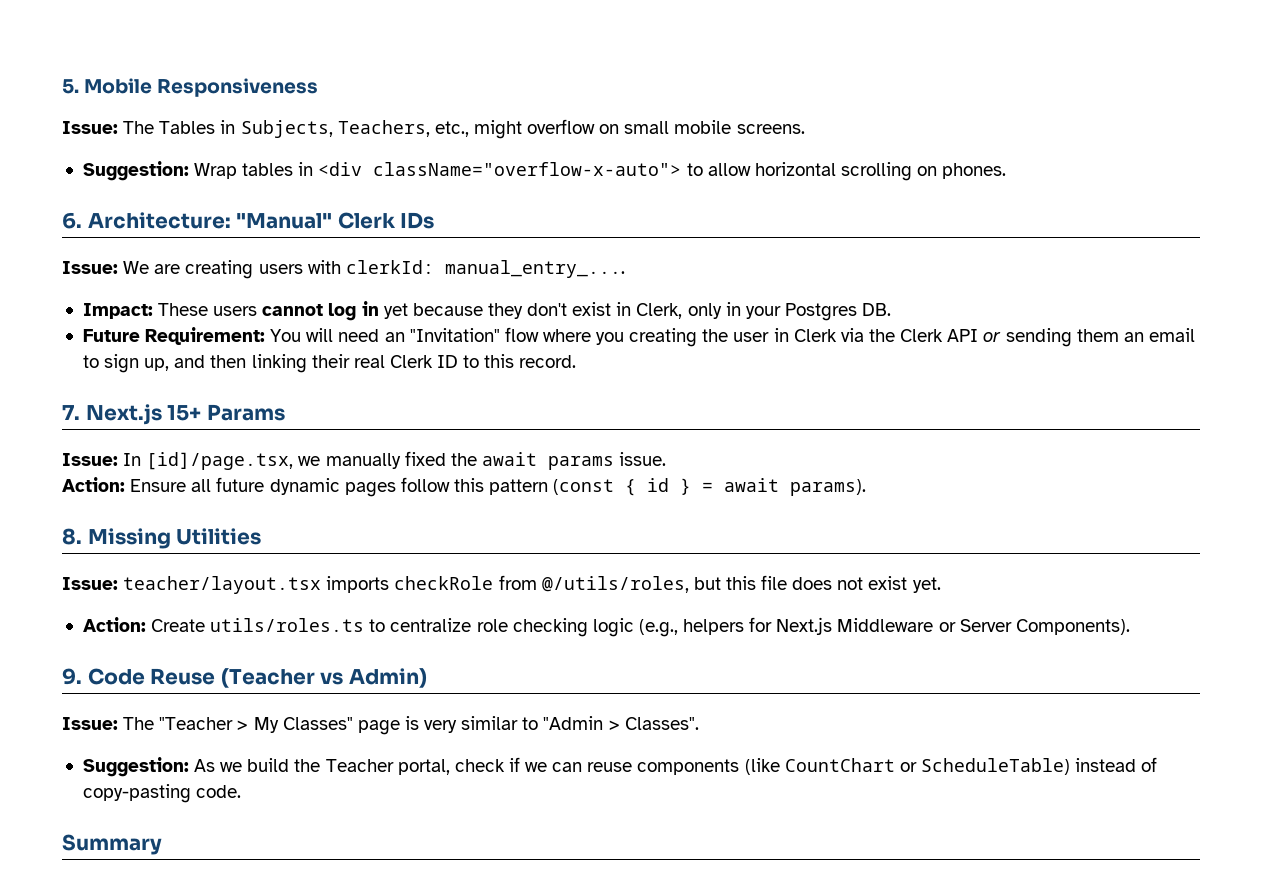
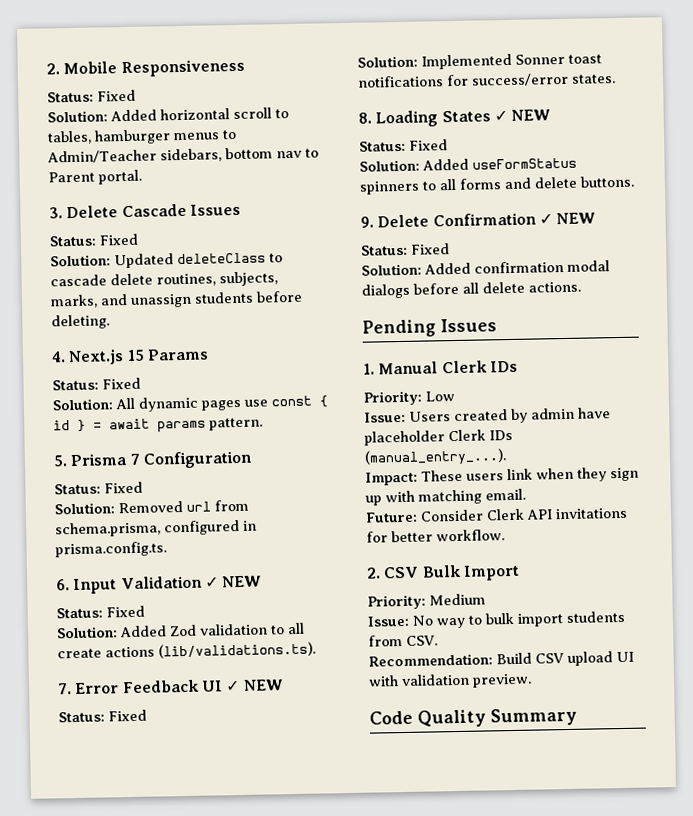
- 5. Mobile Responsiveness
- Issue: The Tables in Subjects, Teachers, etc., might overflow on small mobile screens.
- Suggestion: Wrap tables in <div className="overflow-x-auto"> to allow horizontal scrolling on phones.
- 6. Architecture: "Manual" Clerk IDs
- Issue: We are creating users with clerkId: manual_entry_....
- Impact: These users cannot log in yet because they don't exist in Clerk, only in your Postgres DB.
- Future Requirement: You will need an "Invitation" flow where you creating the user in Clerk via the Clerk API or sending them an email to sign up, and then linking their real Clerk ID to this record.
- 7. Next.js 15+ Params
- Issue: In [id]/page.tsx, we manually fixed the await params issue.
- Action: Ensure all future dynamic pages follow this pattern (const { id } = await params).
- 8. Missing Utilities
- Issue: teacher/layout.tsx imports checkRole from @/utils/roles, but this file does not exist yet.
- Action: Create utils/roles.ts to centralize role checking logic (e.g., helpers for Next.js Middleware or Server Components).
- 9. Code Reuse (Teacher vs Admin)
- Issue: The "Teacher > My Classes" page is very similar to "Admin > Classes".
- Suggestion: As we build the Teacher portal, check if we can reuse components (like CountChart or ScheduleTable) instead of copy-pasting code.
- Summary
+ 2. Mobile Responsiveness
+ Status: Fixed
+ Solution: Added horizontal scroll to tables, hamburger menus to Admin/Teacher sidebars, bottom nav to Parent portal.
+ 3. Delete Cascade Issues
+ Status: Fixed
+ Solution: Updated deleteClass to cascade delete routines, subjects, marks, and unassign students before deleting.
+ 4. Next.js 15 Params
+ Status: Fixed
+ Solution: All dynamic pages use const { id } = await params pattern.
+ 5. Prisma 7 Configuration
+ Status: Fixed
+ Solution: Removed url from schema.prisma, configured in prisma.config.ts.
+ 6. Input Validation ✓ NEW
+ Status: Fixed
+ Solution: Added Zod validation to all create actions (lib/validations.ts).
+ 7. Error Feedback UI ✓ NEW
+ Status: Fixed
+ Solution: Implemented Sonner toast notifications for success/error states.
+ 8. Loading States ✓ NEW
+ Status: Fixed
+ Solution: Added useFormStatus spinners to all forms and delete buttons.
+ 9. Delete Confirmation ✓ NEW
+ Status: Fixed
+ Solution: Added confirmation modal dialogs before all delete actions.
+ Pending Issues
+ 1. Manual Clerk IDs
+ Priority: Low
+ Issue: Users created by admin have placeholder Clerk IDs (manual_entry_...).
+ Impact: These users link when they sign up with matching email.
+ Future: Consider Clerk API invitations for better workflow.
+ 2. CSV Bulk Import
+ Priority: Medium
+ Issue: No way to bulk import students from CSV.
+ Recommendation: Build CSV upload UI with validation preview.
+ Code Quality Summary

